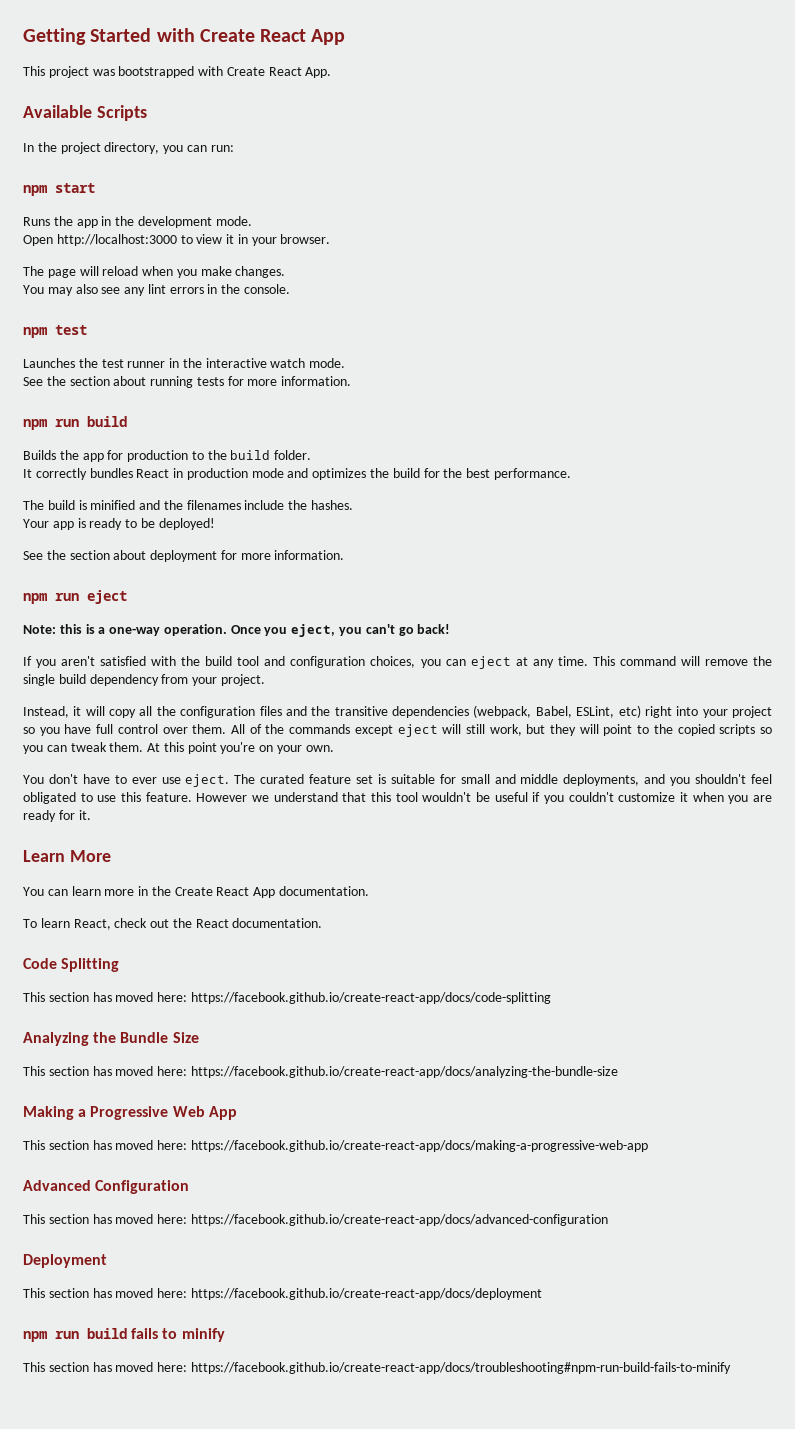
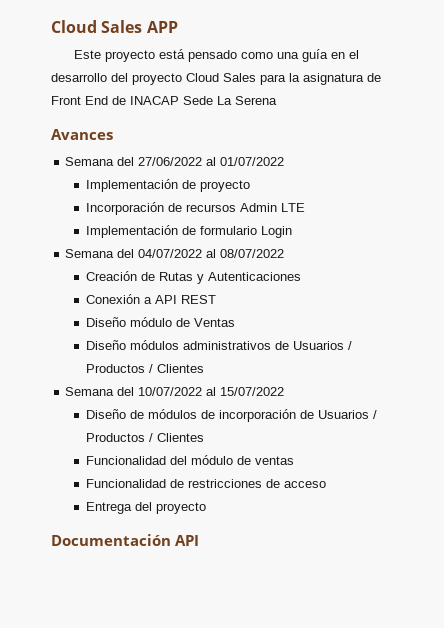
- Getting Started with Create React App
- This project was bootstrapped with Create React App.
- Available Scripts
- In the project directory, you can run:
- npm start
- Runs the app in the development mode.
- Open http://localhost:3000 to view it in your browser.
- The page will reload when you make changes.
- You may also see any lint errors in the console.
- npm test
- Launches the test runner in the interactive watch mode.
- See the section about running tests for more information.
- npm run build
- Builds the app for production to the build folder.
- It correctly bundles React in production mode and optimizes the build for the best performance.
- The build is minified and the filenames include the hashes.
- Your app is ready to be deployed!
- See the section about deployment for more information.
- npm run eject
- Note: this is a one-way operation. Once you eject, you can't go back!
- If you aren't satisfied with the build tool and configuration choices, you can eject at any time. This command will remove the single build dependency from your project.
- Instead, it will copy all the configuration files and the transitive dependencies (webpack, Babel, ESLint, etc) right into your project so you have full control over them. All of the commands except eject will still work, but they will point to the copied scripts so you can tweak them. At this point you're on your own.
- You don't have to ever use eject. The curated feature set is suitable for small and middle deployments, and you shouldn't feel obligated to use this feature. However we understand that this tool wouldn't be useful if you couldn't customize it when you are ready for it.
- Learn More
- You can learn more in the Create React App documentation.
- To learn React, check out the React documentation.
- Code Splitting
- This section has moved here: https://facebook.github.io/create-react-app/docs/code-splitting
- Analyzing the Bundle Size
- This section has moved here: https://facebook.github.io/create-react-app/docs/analyzing-the-bundle-size
- Making a Progressive Web App
- This section has moved here: https://facebook.github.io/create-react-app/docs/making-a-progressive-web-app
- Advanced Configuration
- This section has moved here: https://facebook.github.io/create-react-app/docs/advanced-configuration
- Deployment
- This section has moved here: https://facebook.github.io/create-react-app/docs/deployment
- npm run build fails to minify
- This section has moved here: https://facebook.github.io/create-react-app/docs/troubleshooting#npm-run-build-fails-to-minify
+ Cloud Sales APP
+ Este proyecto está pensado como una guía en el desarrollo del proyecto Cloud Sales para la asignatura de Front End de INACAP Sede La Serena
+ Avances
+ Semana del 27/06/2022 al 01/07/2022
+ Implementación de proyecto
+ Incorporación de recursos Admin LTE
+ Implementación de formulario Login
+ Semana del 04/07/2022 al 08/07/2022
+ Creación de Rutas y Autenticaciones
+ Conexión a API REST
+ Diseño módulo de Ventas
+ Diseño módulos administrativos de Usuarios / Productos / Clientes
+ Semana del 10/07/2022 al 15/07/2022
+ Diseño de módulos de incorporación de Usuarios / Productos / Clientes
+ Funcionalidad del módulo de ventas
+ Funcionalidad de restricciones de acceso
+ Entrega del proyecto
+ Documentación API

